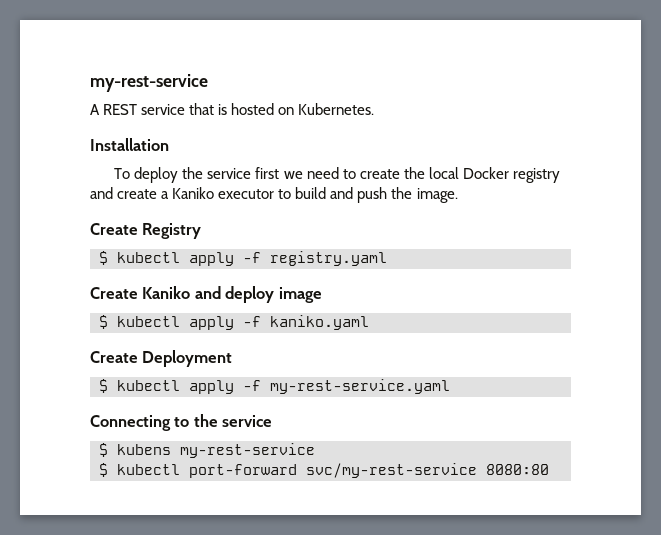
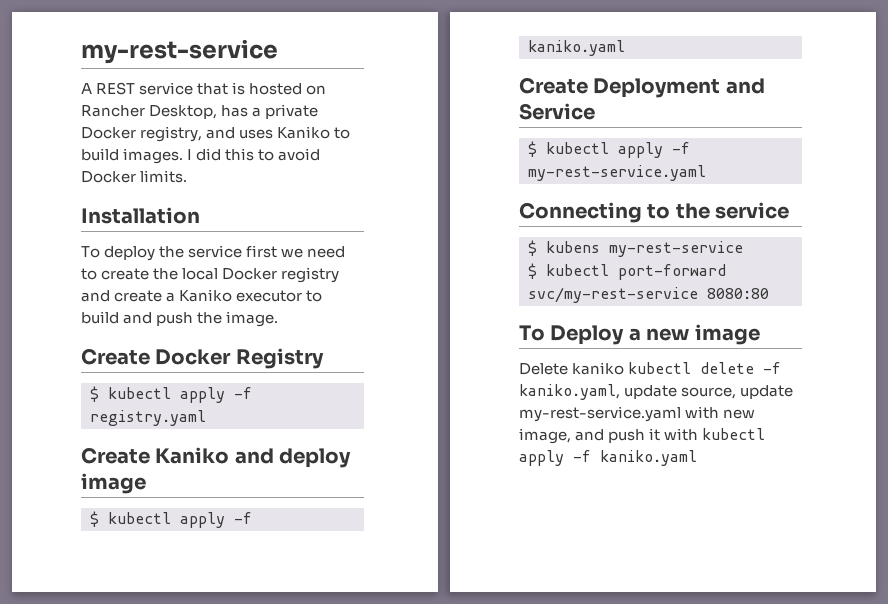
- A REST service that is hosted on Kubernetes.
+ A REST service that is hosted on Rancher Desktop, has a private Docker registry, and uses Kaniko to build images. I did this to avoid Docker limits.
- Create Registry
+ Create Docker Registry
- Create Deployment
+ Create Deployment and Service
+ To Deploy a new image
+ Delete kaniko kubectl delete -f kaniko.yaml, update source, update my-rest-service.yaml with new image, and push it with kubectl apply -f kaniko.yaml

